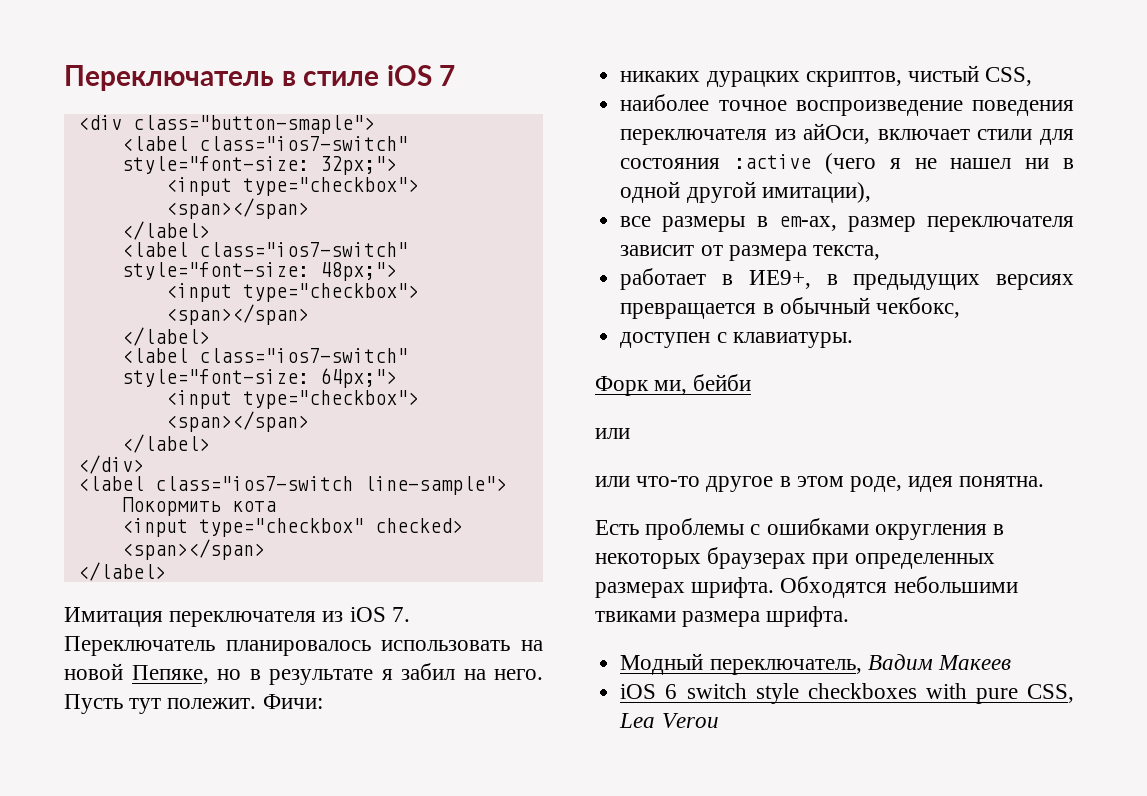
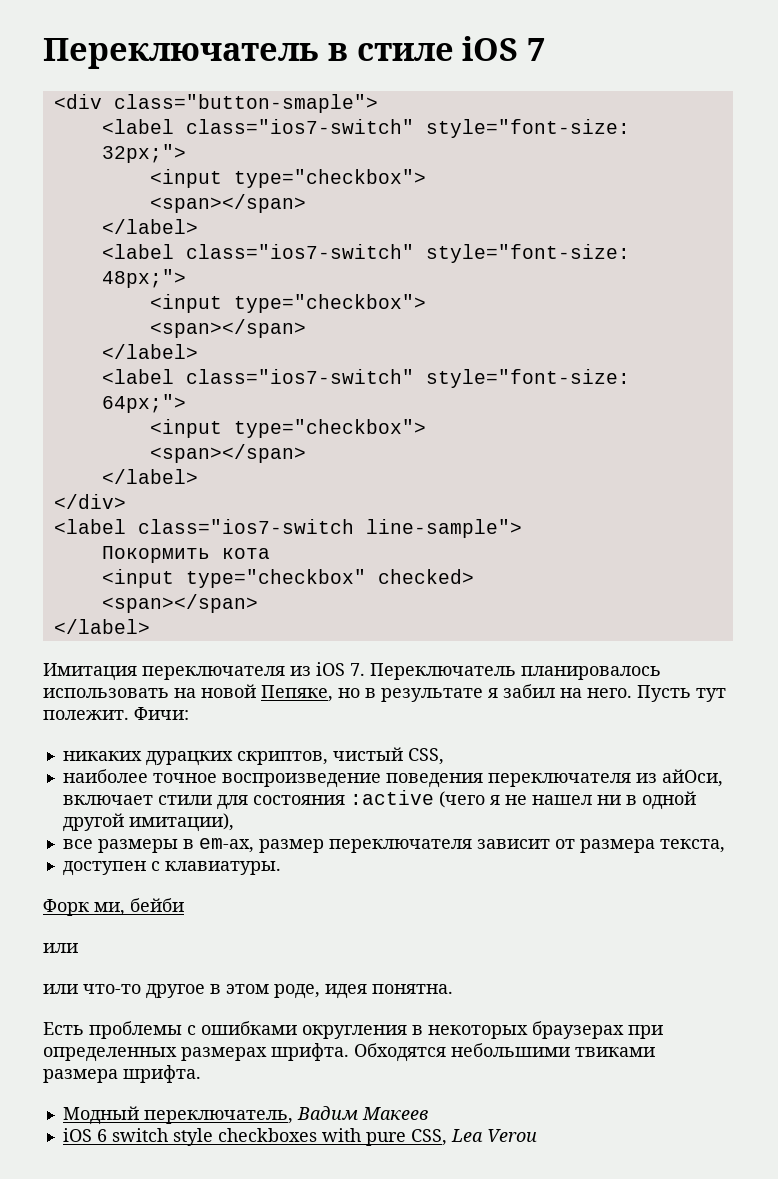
- работает в ИЕ9+, в предыдущих версиях превращается в обычный чекбокс,

